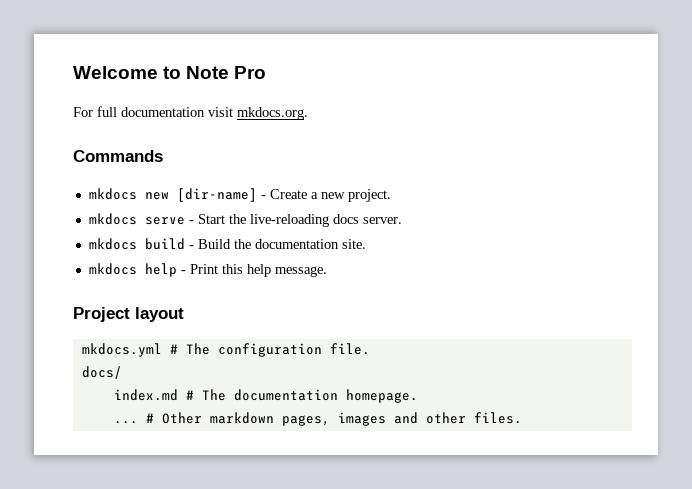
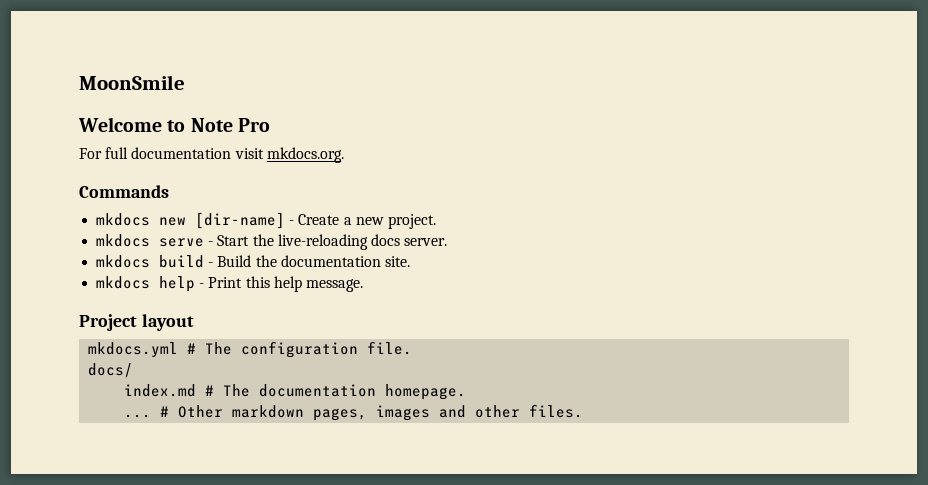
+ MoonSmile

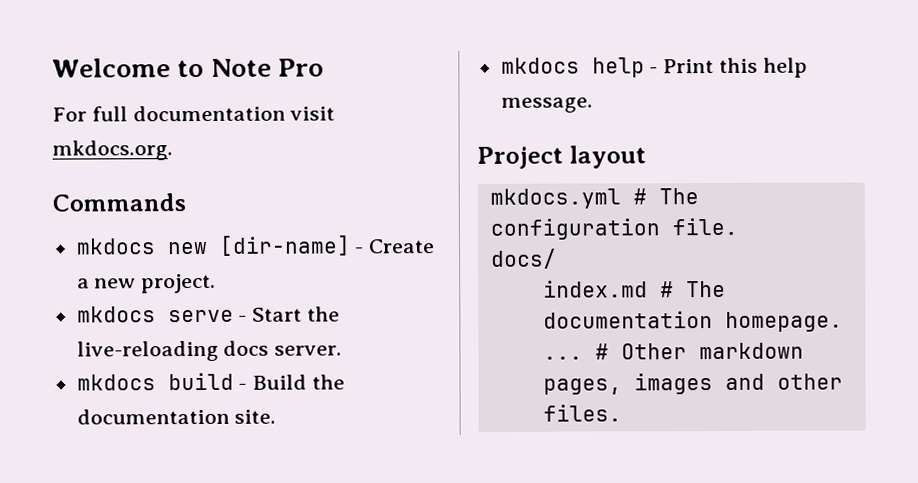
- MoonSmile

